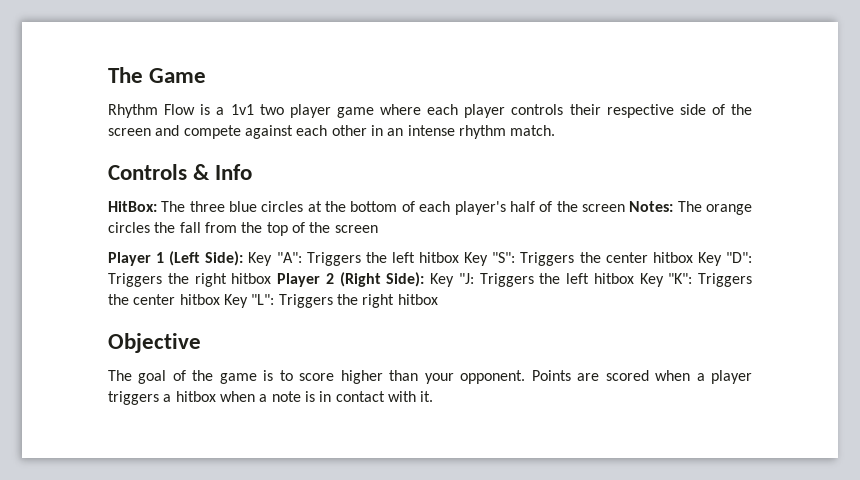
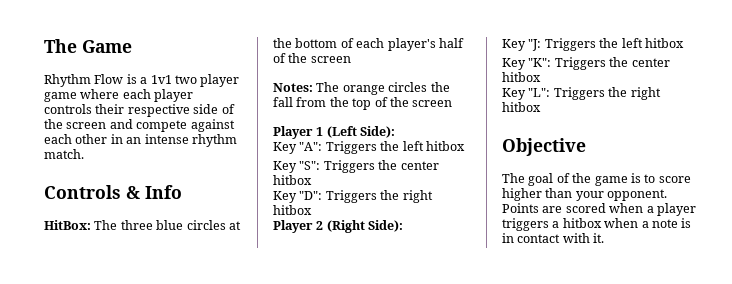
- HitBox: The three blue circles at the bottom of each player's half of the screen Notes: The orange circles the fall from the top of the screen
+ HitBox: The three blue circles at the bottom of each player's half of the screen
+ Notes: The orange circles the fall from the top of the screen
- Player 1 (Left Side): Key "A": Triggers the left hitbox Key "S": Triggers the center hitbox Key "D": Triggers the right hitbox Player 2 (Right Side): Key "J: Triggers the left hitbox Key "K": Triggers the center hitbox Key "L": Triggers the right hitbox
+ Player 1 (Left Side):
+ Key "A": Triggers the left hitbox
+ Key "S": Triggers the center hitbox
+ Key "D": Triggers the right hitbox
+ Player 2 (Right Side):
+ Key "J: Triggers the left hitbox
+ Key "K": Triggers the center hitbox
+ Key "L": Triggers the right hitbox

